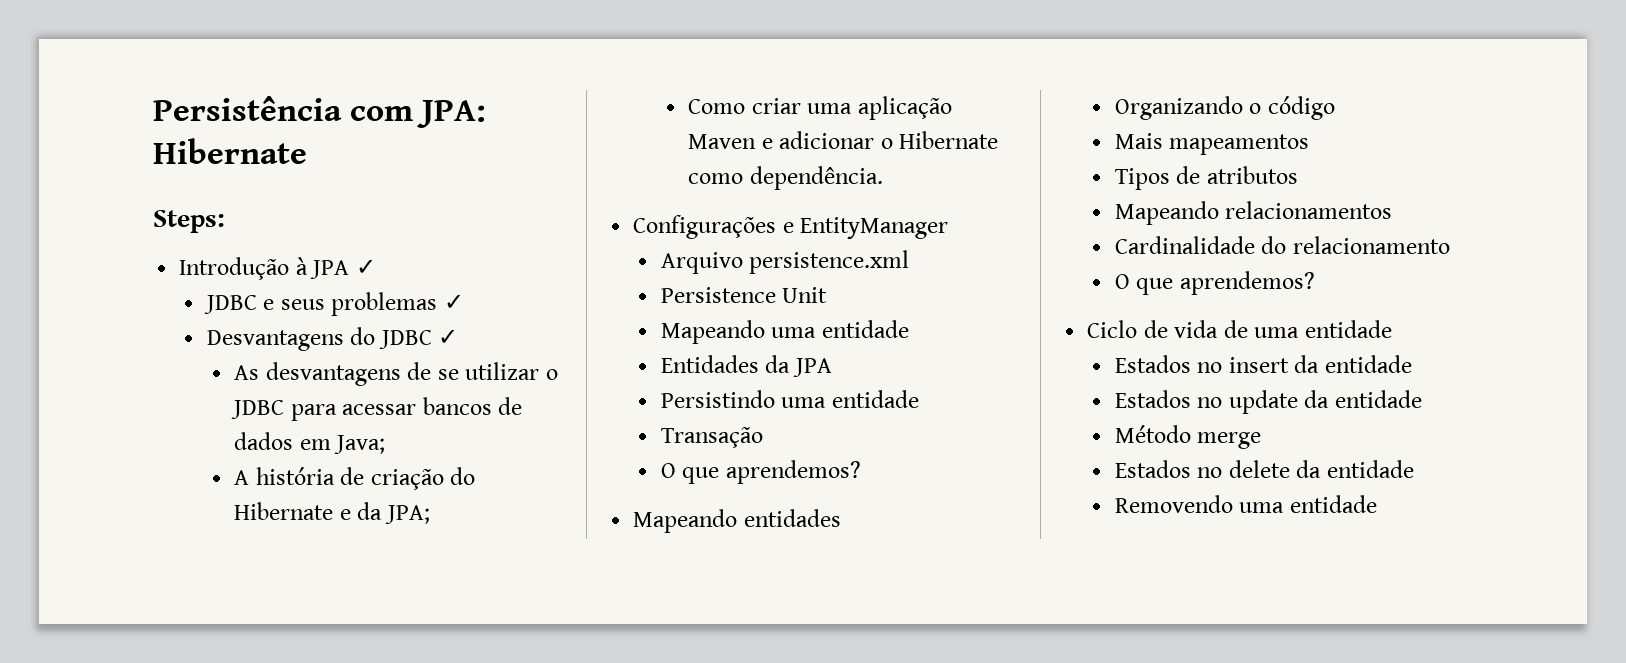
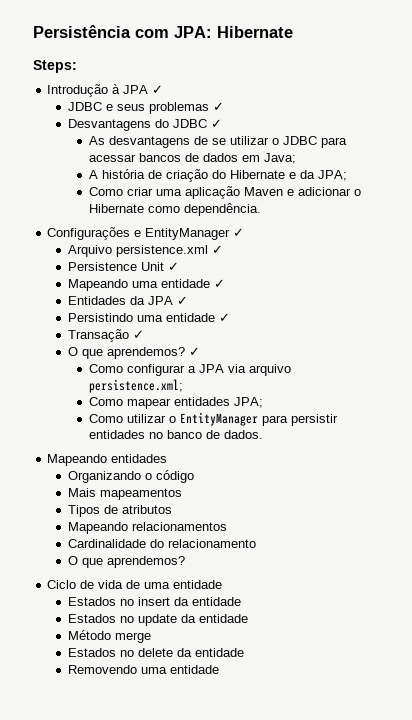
- Configurações e EntityManager
+ Configurações e EntityManager ✓
- Arquivo persistence.xml
+ Arquivo persistence.xml ✓
- Persistence Unit
+ Persistence Unit ✓
- Mapeando uma entidade
+ Mapeando uma entidade ✓
- Entidades da JPA
+ Entidades da JPA ✓
- Persistindo uma entidade
+ Persistindo uma entidade ✓
- Transação
- O que aprendemos?
+ Transação ✓
+ O que aprendemos? ✓
+ Como configurar a JPA via arquivo persistence.xml;
+ Como mapear entidades JPA;
+ Como utilizar o EntityManager para persistir entidades no banco de dados.

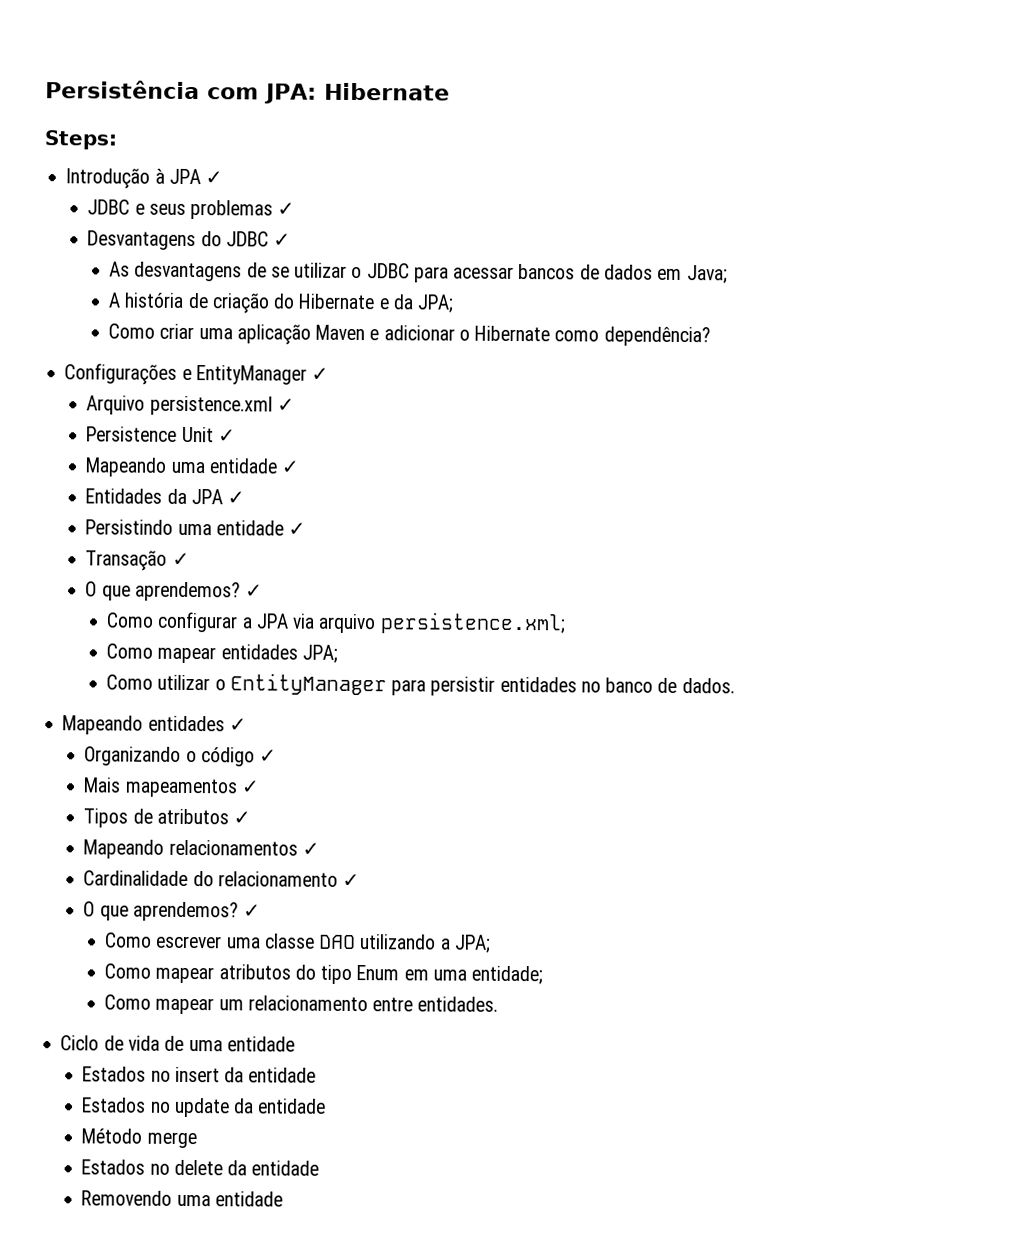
- Como criar uma aplicação Maven e adicionar o Hibernate como dependência.
+ Como criar uma aplicação Maven e adicionar o Hibernate como dependência?
- Mapeando entidades
+ Mapeando entidades ✓
- Organizando o código
+ Organizando o código ✓
- Mais mapeamentos
+ Mais mapeamentos ✓
- Tipos de atributos
+ Tipos de atributos ✓
- Mapeando relacionamentos
+ Mapeando relacionamentos ✓
- Cardinalidade do relacionamento
- O que aprendemos?
+ Cardinalidade do relacionamento ✓
+ O que aprendemos? ✓
+ Como escrever uma classe DAO utilizando a JPA;
+ Como mapear atributos do tipo Enum em uma entidade;
+ Como mapear um relacionamento entre entidades.

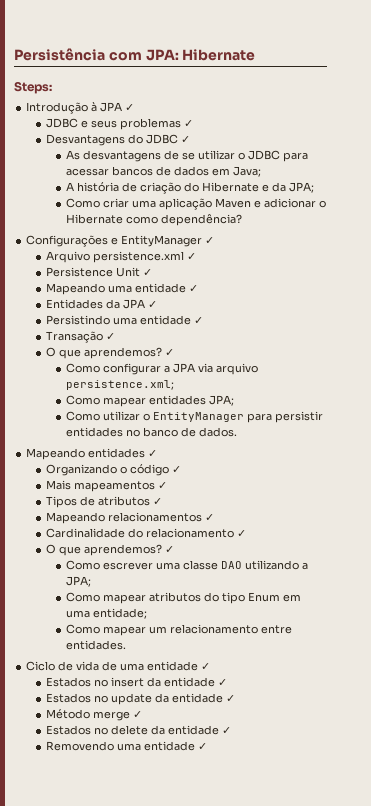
- Ciclo de vida de uma entidade
+ Ciclo de vida de uma entidade ✓
- Estados no insert da entidade
+ Estados no insert da entidade ✓
- Estados no update da entidade
+ Estados no update da entidade ✓
- Método merge
+ Método merge ✓
- Estados no delete da entidade
+ Estados no delete da entidade ✓
- Removendo uma entidade
+ Removendo uma entidade ✓

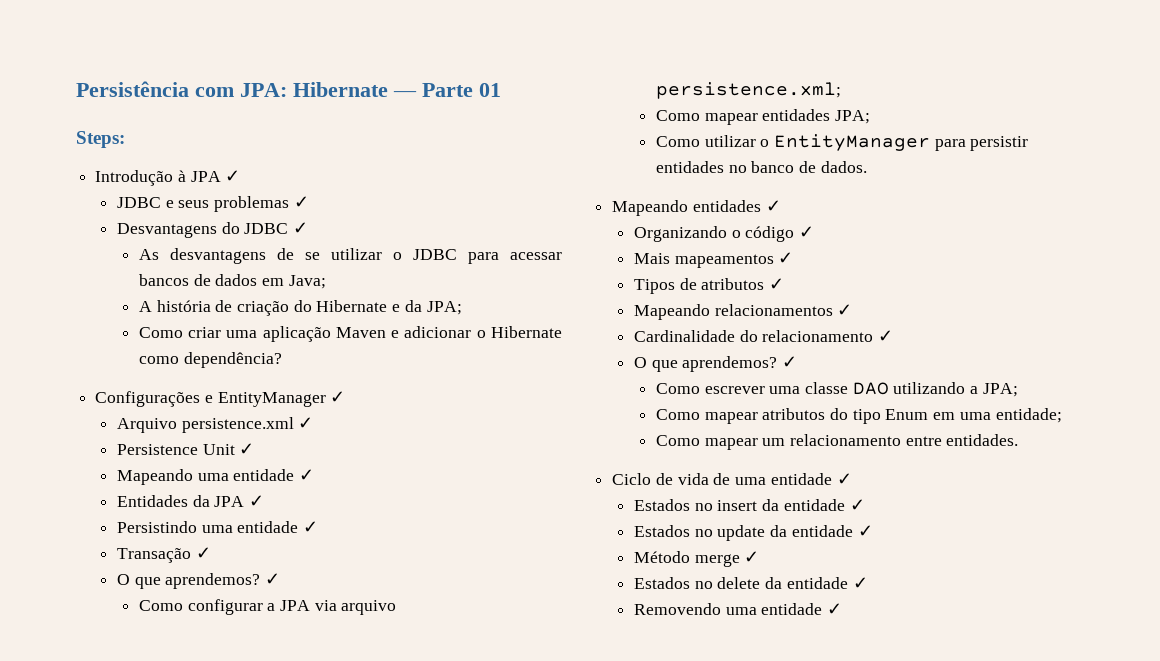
- Persistência com JPA: Hibernate
+ Persistência com JPA: Hibernate — Parte 01

